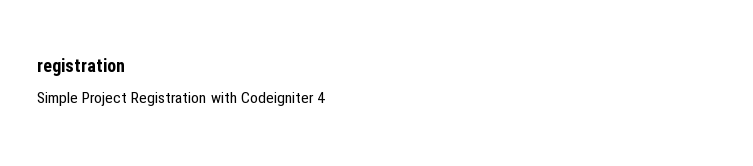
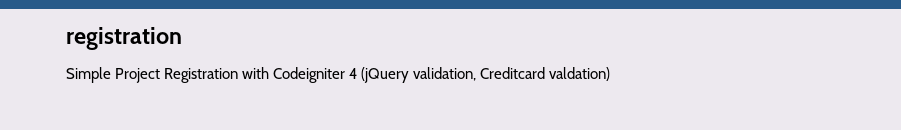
- Simple Project Registration with Codeigniter 4
+ Simple Project Registration with Codeigniter 4 (jQuery validation, Creditcard valdation)

